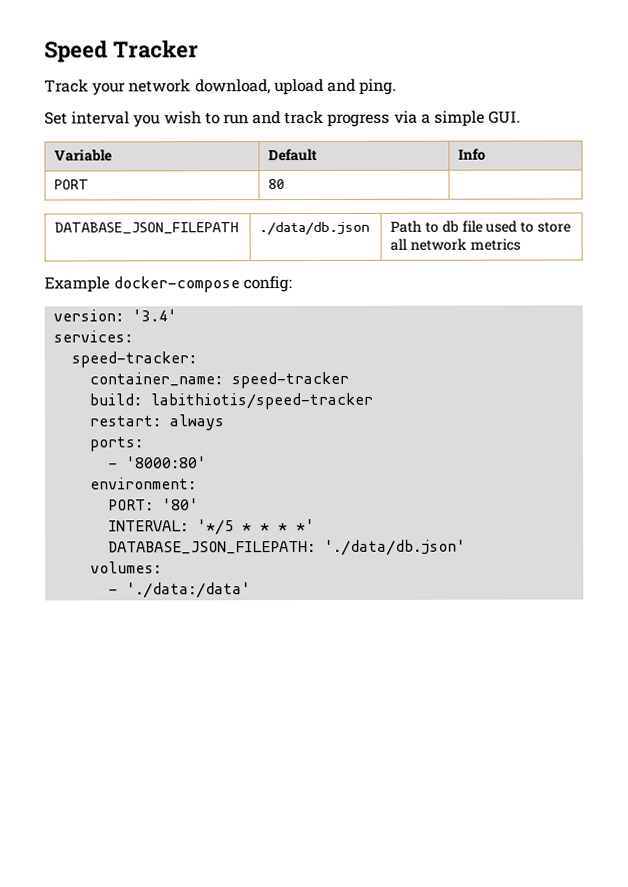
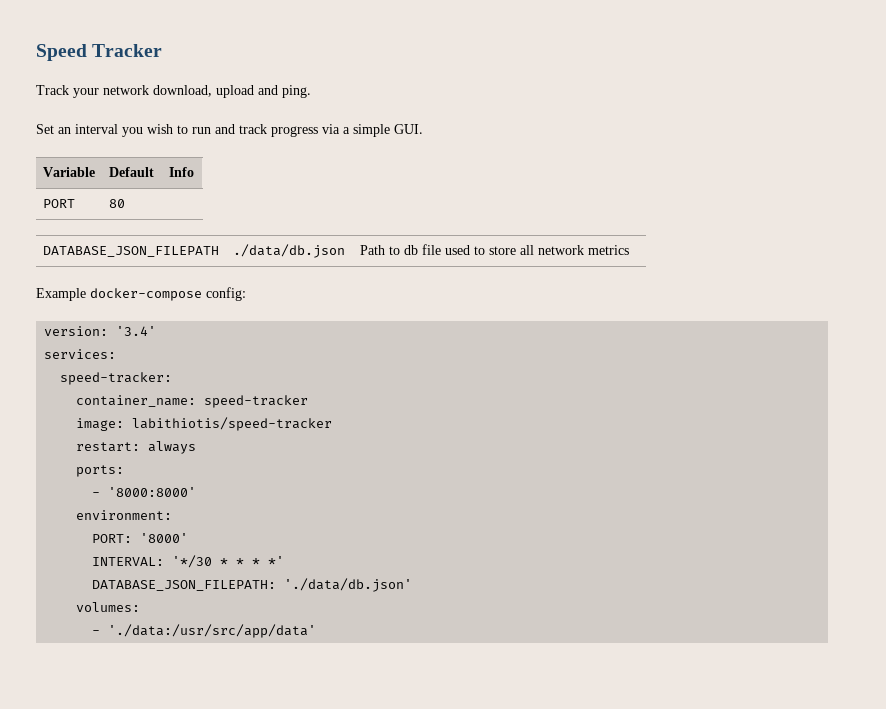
- Set interval you wish to run and track progress via a simple GUI.
+ Set an interval you wish to run and track progress via a simple GUI.
- build: labithiotis/speed-tracker
+ image: labithiotis/speed-tracker
- - '8000:80'
+ - '8000:8000'
- PORT: '80'
+ PORT: '8000'
- INTERVAL: '*/5 * * * *'
+ INTERVAL: '*/30 * * * *'
- - './data:/data'
+ - './data:/usr/src/app/data'

